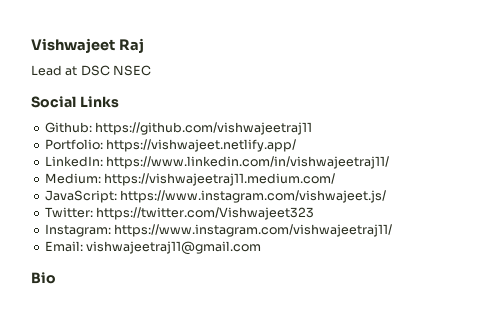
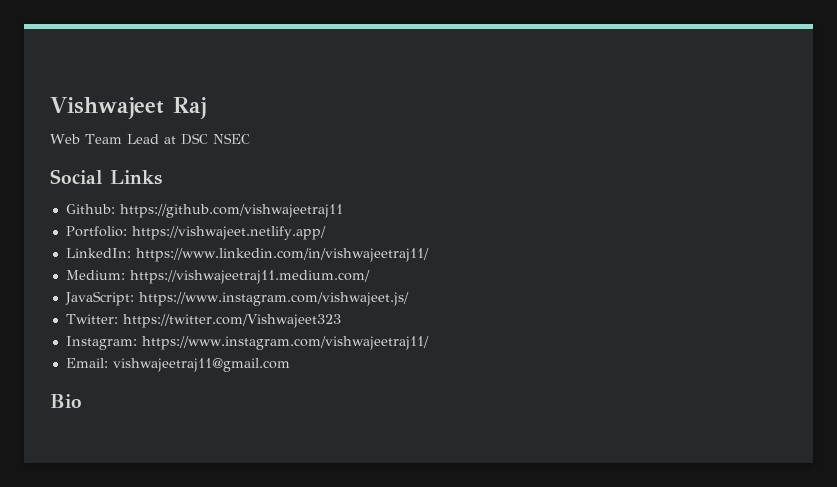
- Lead at DSC NSEC
+ Web Team Lead at DSC NSEC

